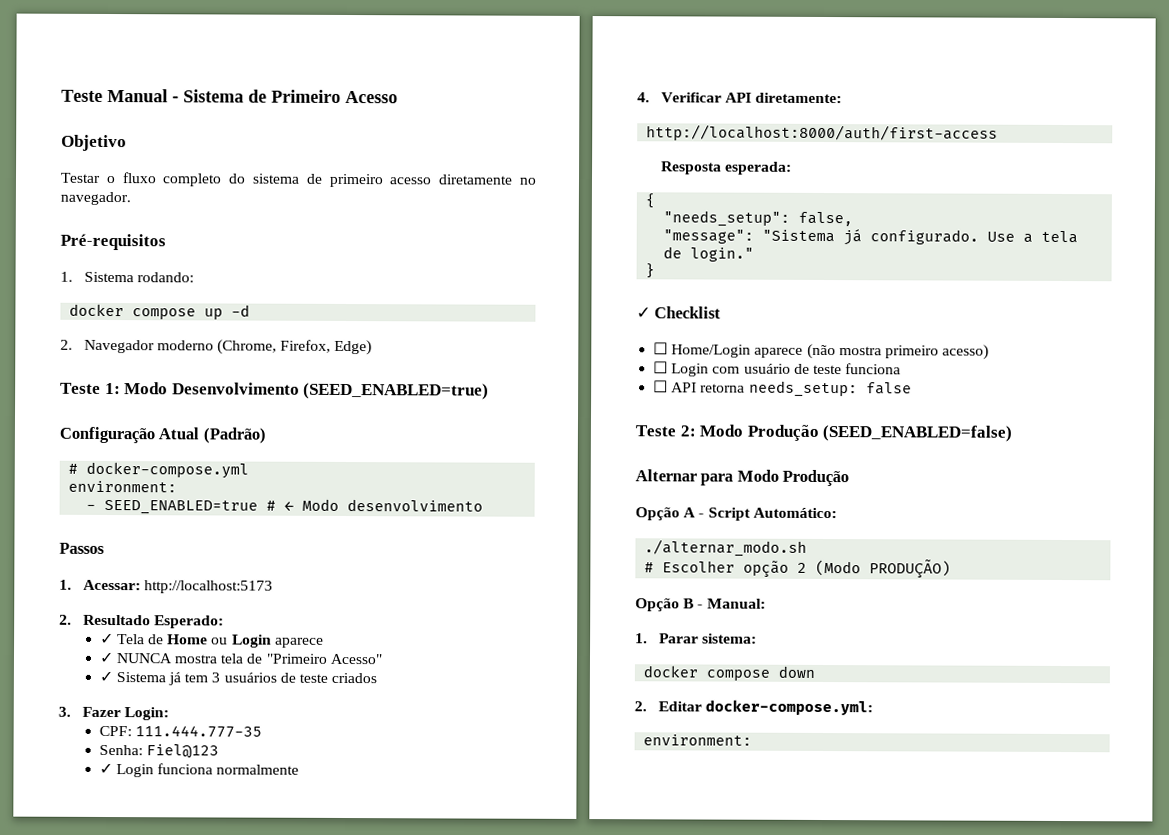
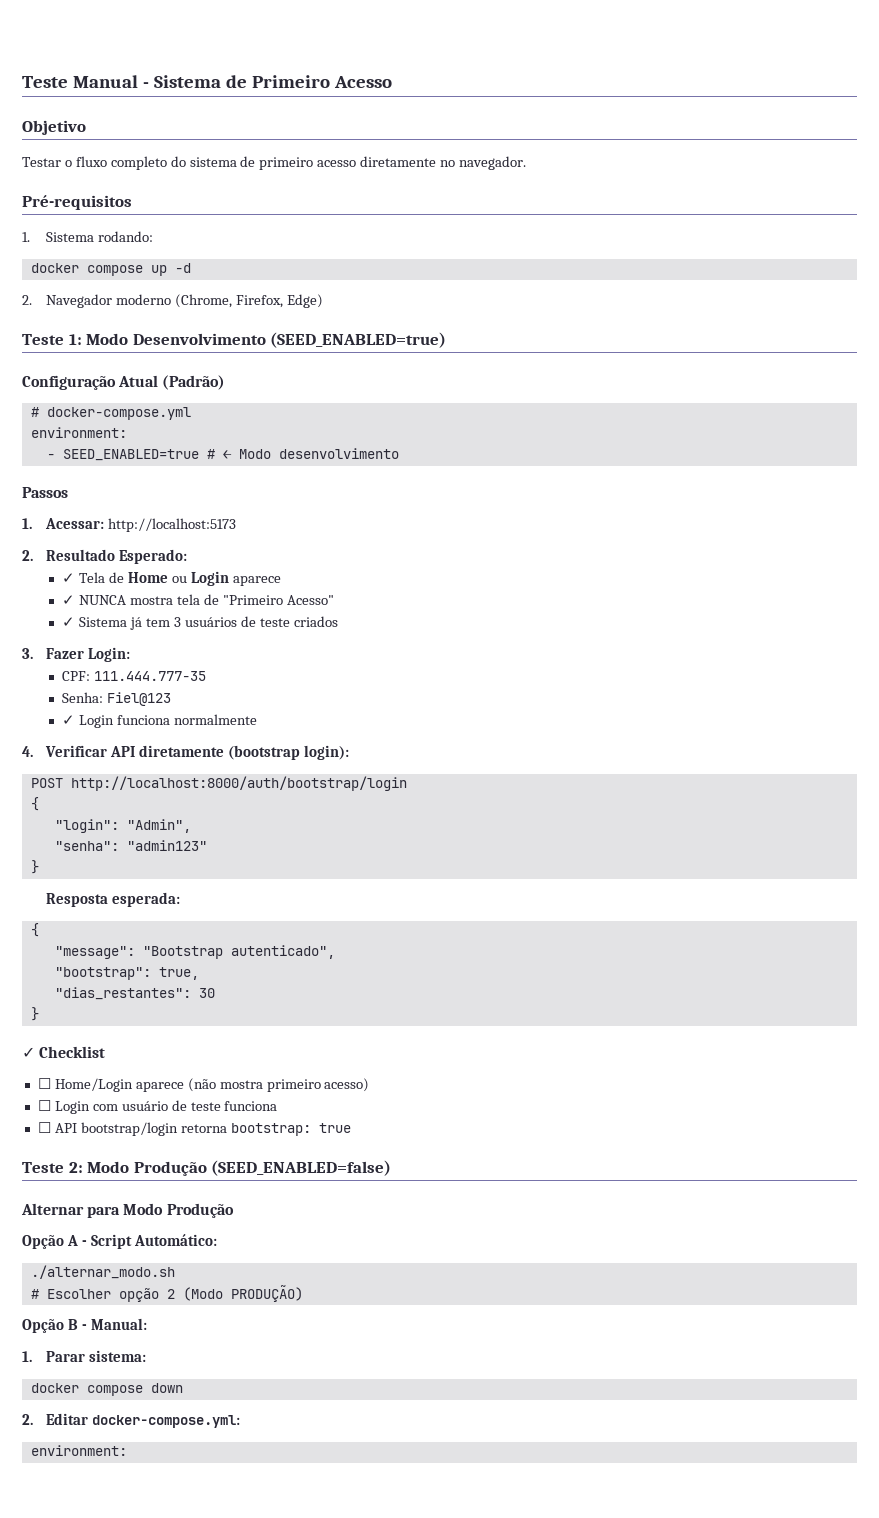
- 4. Verificar API diretamente:
- http://localhost:8000/auth/first-access
+ 4. Verificar API diretamente (bootstrap login):
+ POST http://localhost:8000/auth/bootstrap/login
+ {
+ "login": "Admin",
+ "senha": "admin123"
+ }
  Resposta esperada:
  {
- "needs_setup": false,
- "message": "Sistema já configurado. Use a tela de login."
+ "message": "Bootstrap autenticado",
+ "bootstrap": true,
+ "dias_restantes": 30
- ☐ API retorna needs_setup: false
+ ☐ API bootstrap/login retorna bootstrap: true

